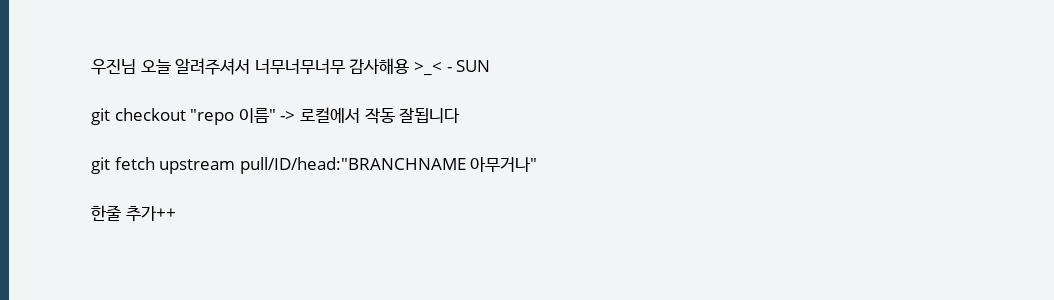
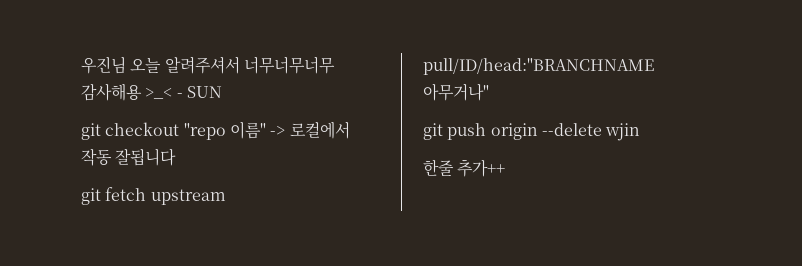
+ git push origin --delete wjin

